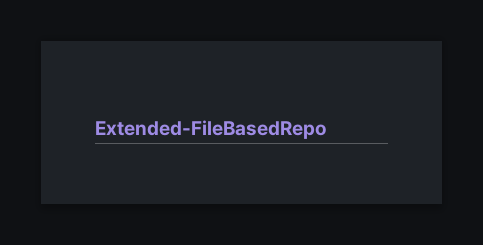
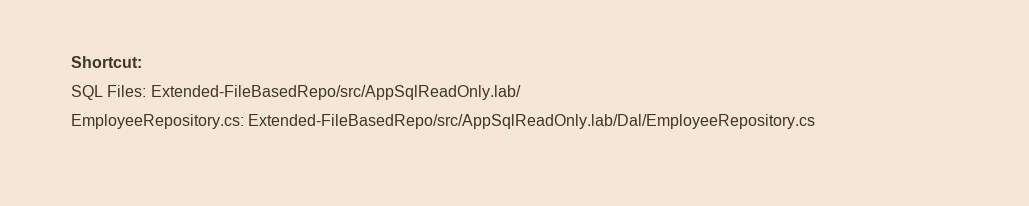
- Extended-FileBasedRepo
+ Shortcut:
+ SQL Files: Extended-FileBasedRepo/src/AppSqlReadOnly.lab/
+ EmployeeRepository.cs: Extended-FileBasedRepo/src/AppSqlReadOnly.lab/Dal/EmployeeRepository.cs

